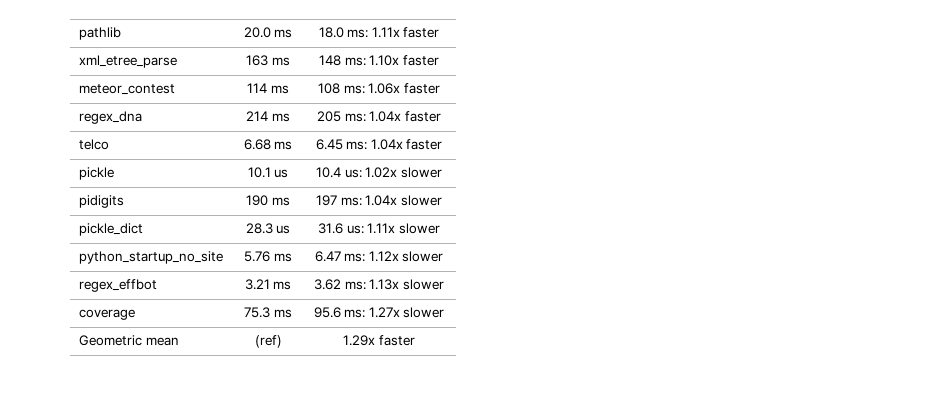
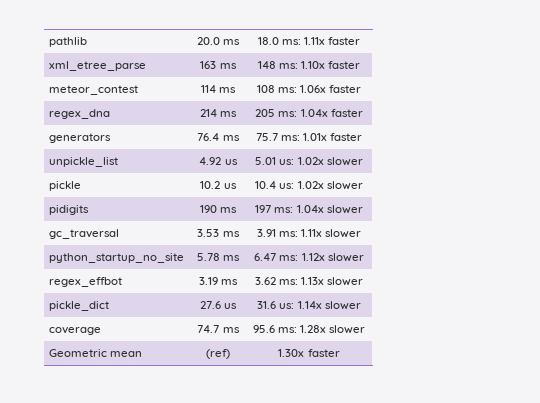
- telco | 6.68 ms | 6.45 ms: 1.04x faster
+ generators | 76.4 ms | 75.7 ms: 1.01x faster
+ unpickle_list | 4.92 us | 5.01 us: 1.02x slower
- pickle | 10.1 us | 10.4 us: 1.02x slower
+ pickle | 10.2 us | 10.4 us: 1.02x slower
- pickle_dict | 28.3 us | 31.6 us: 1.11x slower
+ gc_traversal | 3.53 ms | 3.91 ms: 1.11x slower
- python_startup_no_site | 5.76 ms | 6.47 ms: 1.12x slower
+ python_startup_no_site | 5.78 ms | 6.47 ms: 1.12x slower
- regex_effbot | 3.21 ms | 3.62 ms: 1.13x slower
+ regex_effbot | 3.19 ms | 3.62 ms: 1.13x slower
+ pickle_dict | 27.6 us | 31.6 us: 1.14x slower
- coverage | 75.3 ms | 95.6 ms: 1.27x slower
+ coverage | 74.7 ms | 95.6 ms: 1.28x slower
- Geometric mean | (ref) | 1.29x faster
+ Geometric mean | (ref) | 1.30x faster

